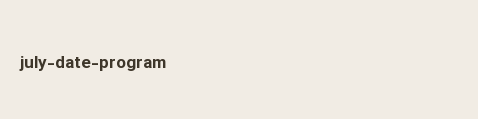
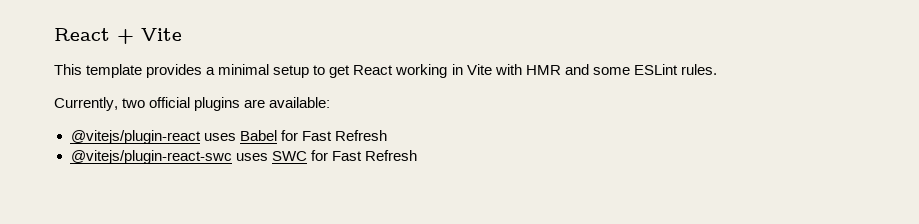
- july-date-program
+ React + Vite
+ This template provides a minimal setup to get React working in Vite with HMR and some ESLint rules.
+ Currently, two official plugins are available:
+ @vitejs/plugin-react uses Babel for Fast Refresh
+ @vitejs/plugin-react-swc uses SWC for Fast Refresh

